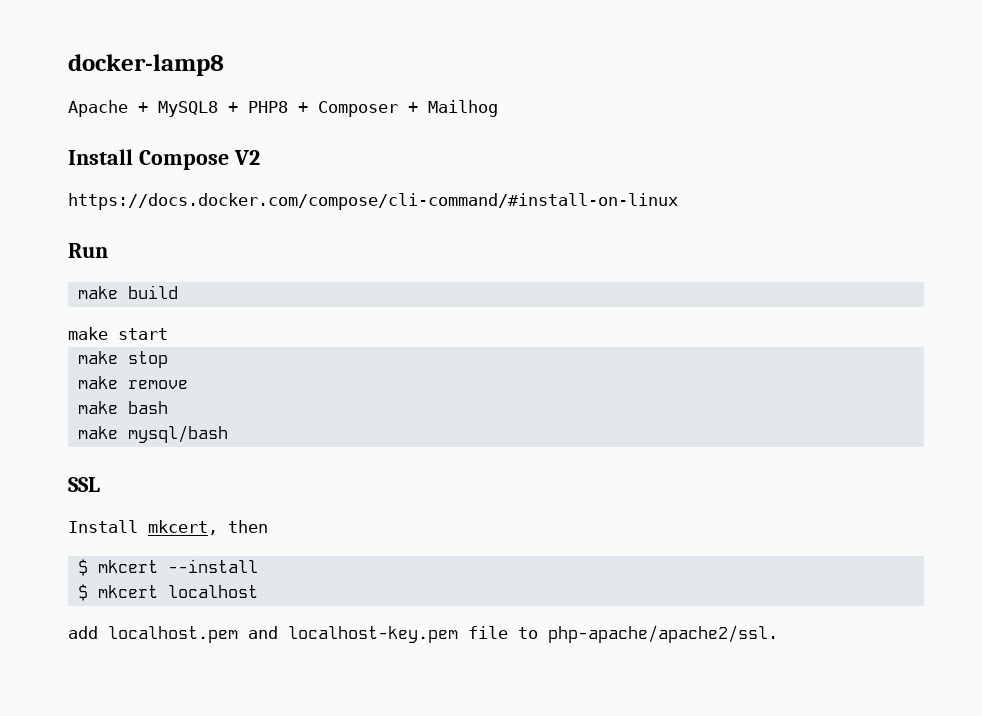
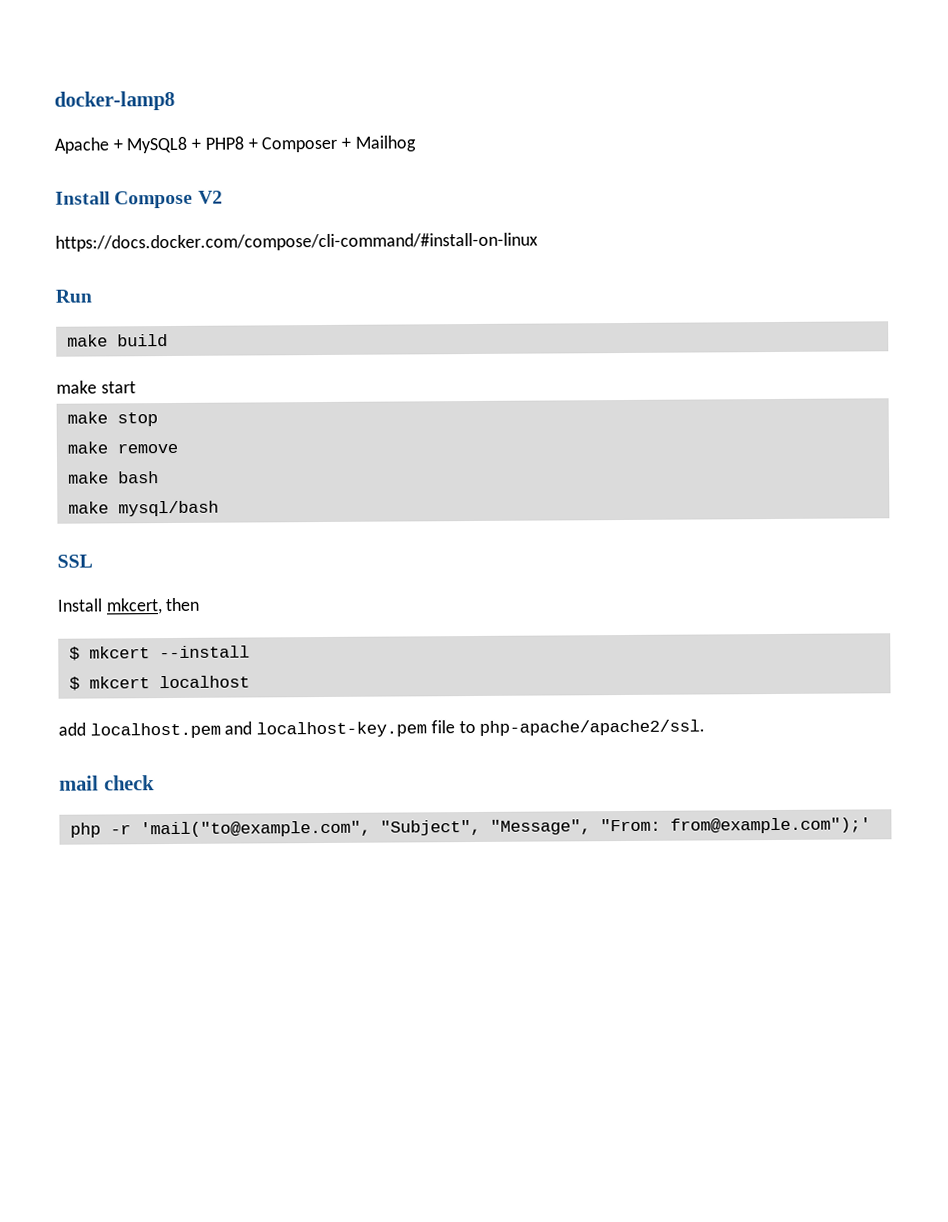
+ mail check
+ php -r 'mail("to@example.com", "Subject", "Message", "From: from@example.com");'

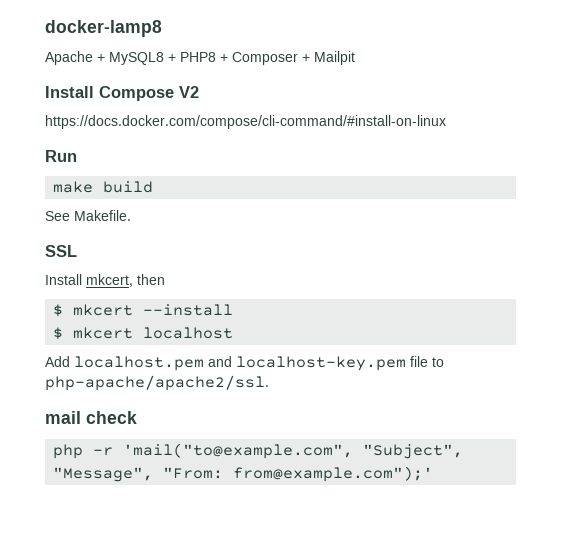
- Apache + MySQL8 + PHP8 + Composer + Mailhog
+ Apache + MySQL8 + PHP8 + Composer + Mailpit
- make start
- make stop
- make remove
- make bash
- make mysql/bash
+ See Makefile.
- add localhost.pem and localhost-key.pem file to php-apache/apache2/ssl.
+ Add localhost.pem and localhost-key.pem file to php-apache/apache2/ssl.

